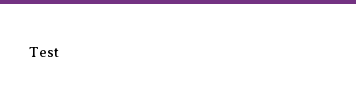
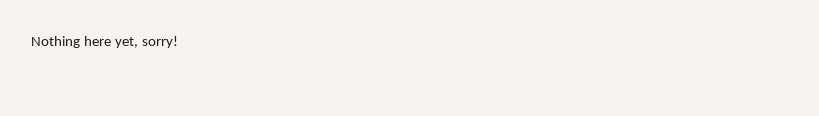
- Test
+ Nothing here yet, sorry!

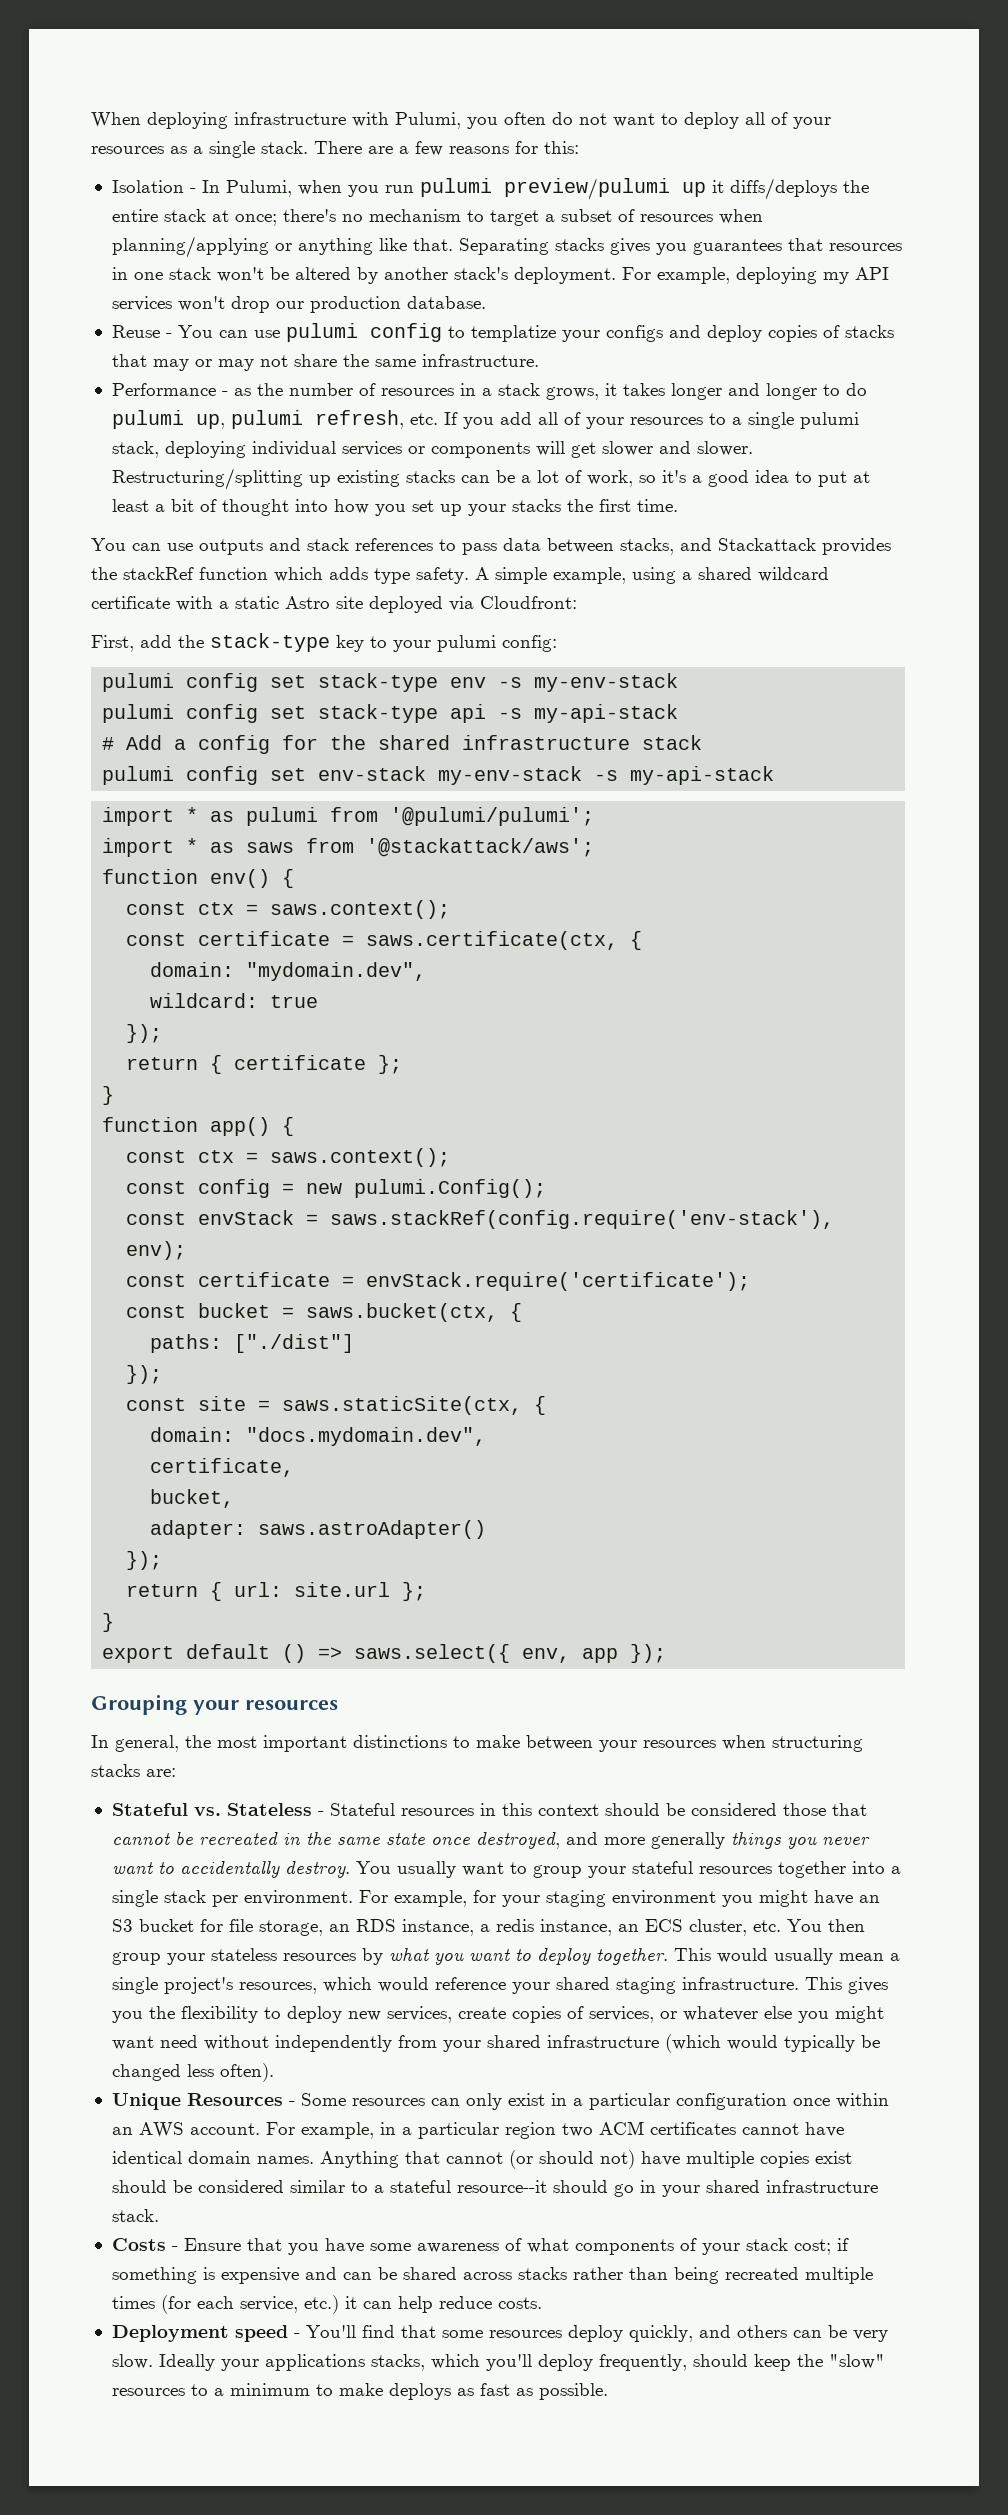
- Nothing here yet, sorry!
+ When deploying infrastructure with Pulumi, you often do not want to deploy all of your resources as a single stack. There are a few reasons for this:
+ Isolation - In Pulumi, when you run pulumi preview/pulumi up it diffs/deploys the entire stack at once; there's no mechanism to target a subset of resources when planning/applying or anything like that. Separating stacks gives you guarantees that resources in one stack won't be altered by another stack's deployment. For example, deploying my API services won't drop our production database.
+ Reuse - You can use pulumi config to templatize your configs and deploy copies of stacks that may or may not share the same infrastructure.
+ Performance - as the number of resources in a stack grows, it takes longer and longer to do pulumi up, pulumi refresh, etc. If you add all of your resources to a single pulumi stack, deploying individual services or components will get slower and slower. Restructuring/splitting up existing stacks can be a lot of work, so it's a good idea to put at least a bit of thought into how you set up your stacks the first time.
+ You can use outputs and stack references to pass data between stacks, and Stackattack provides the stackRef function which adds type safety. A simple example, using a shared wildcard certificate with a static Astro site deployed via Cloudfront:
+ First, add the stack-type key to your pulumi config:
+ pulumi config set stack-type env -s my-env-stack
+ pulumi config set stack-type api -s my-api-stack
+ # Add a config for the shared infrastructure stack
+ pulumi config set env-stack my-env-stack -s my-api-stack
+ import * as pulumi from '@pulumi/pulumi';
+ import * as saws from '@stackattack/aws';
+ function env() {
+ const ctx = saws.context();
+ const certificate = saws.certificate(ctx, {
+ domain: "mydomain.dev",
+ wildcard: true
+ });
+ return { certificate };
+ }
+ function app() {
+ const ctx = saws.context();
+ const config = new pulumi.Config();
+ const envStack = saws.stackRef(config.require('env-stack'), env);
+ const certificate = envStack.require('certificate');
+ const bucket = saws.bucket(ctx, {
+ paths: ["./dist"]
+ });
+ const site = saws.staticSite(ctx, {
+ domain: "docs.mydomain.dev",
+ certificate,
+ bucket,
+ adapter: saws.astroAdapter()
+ });
+ return { url: site.url };
+ }
+ export default () => saws.select({ env, app });
+ Grouping your resources
+ In general, the most important distinctions to make between your resources when structuring stacks are:
+ Stateful vs. Stateless - Stateful resources in this context should be considered those that cannot be recreated in the same state once destroyed, and more generally things you never want to accidentally destroy. You usually want to group your stateful resources together into a single stack per environment. For example, for your staging environment you might have an S3 bucket for file storage, an RDS instance, a redis instance, an ECS cluster, etc. You then group your stateless resources by what you want to deploy together. This would usually mean a single project's resources, which would reference your shared staging infrastructure. This gives you the flexibility to deploy new services, create copies of services, or whatever else you might want need without independently from your shared infrastructure (which would typically be changed less often).
+ Unique Resources - Some resources can only exist in a particular configuration once within an AWS account. For example, in a particular region two ACM certificates cannot have identical domain names. Anything that cannot (or should not) have multiple copies exist should be considered similar to a stateful resource--it should go in your shared infrastructure stack.
+ Costs - Ensure that you have some awareness of what components of your stack cost; if something is expensive and can be shared across stacks rather than being recreated multiple times (for each service, etc.) it can help reduce costs.
+ Deployment speed - You'll find that some resources deploy quickly, and others can be very slow. Ideally your applications stacks, which you'll deploy frequently, should keep the "slow" resources to a minimum to make deploys as fast as possible.

